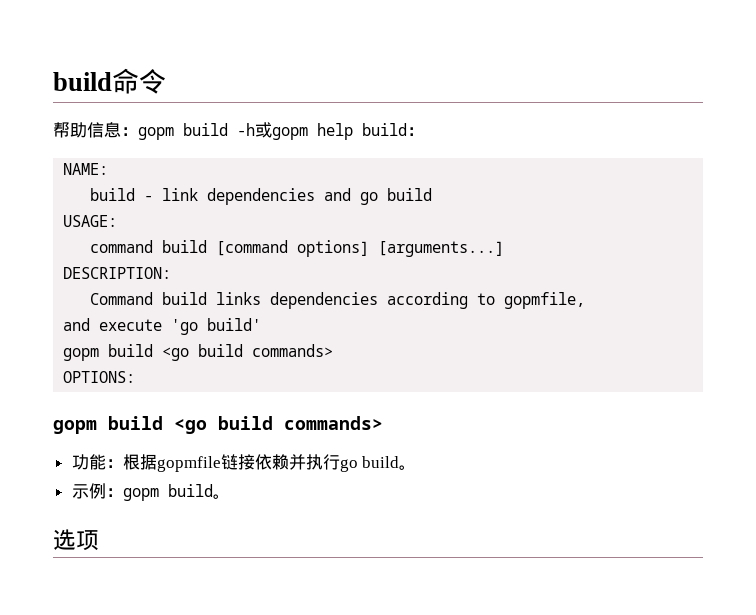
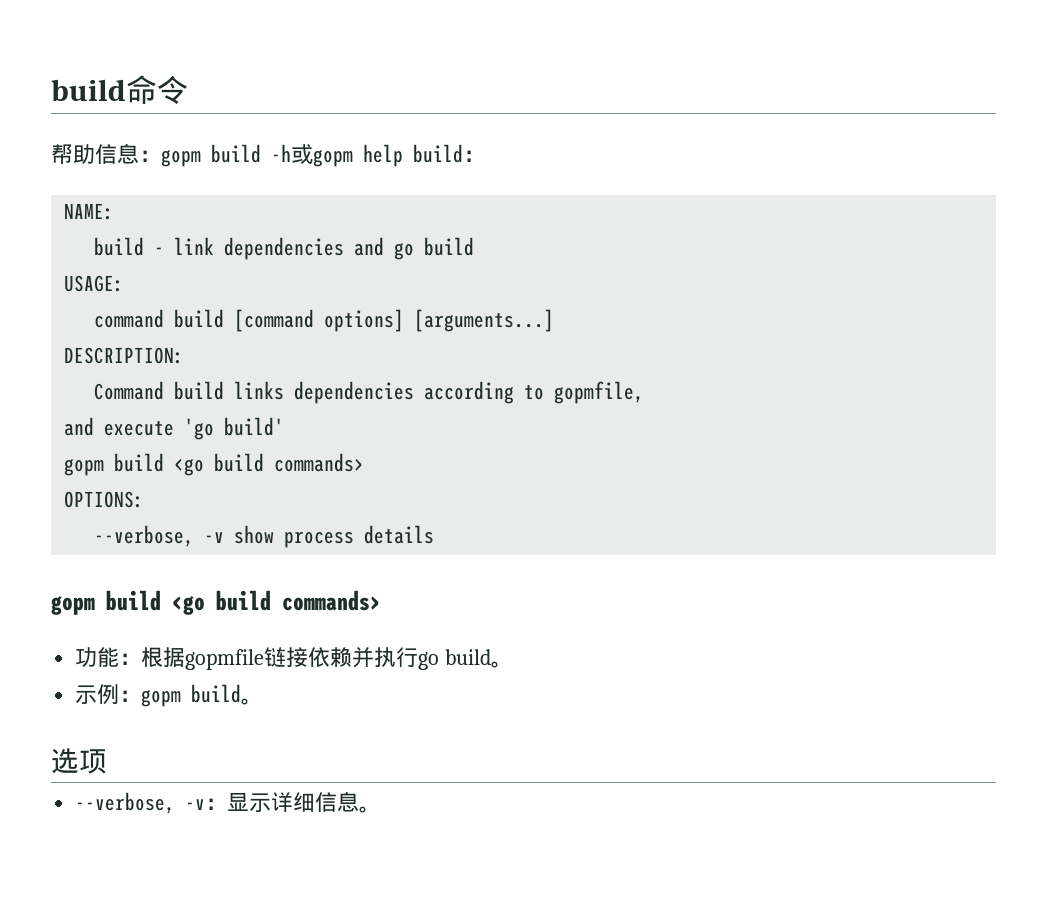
+ --verbose, -v show process details
+ --verbose, -v：显示详细信息。

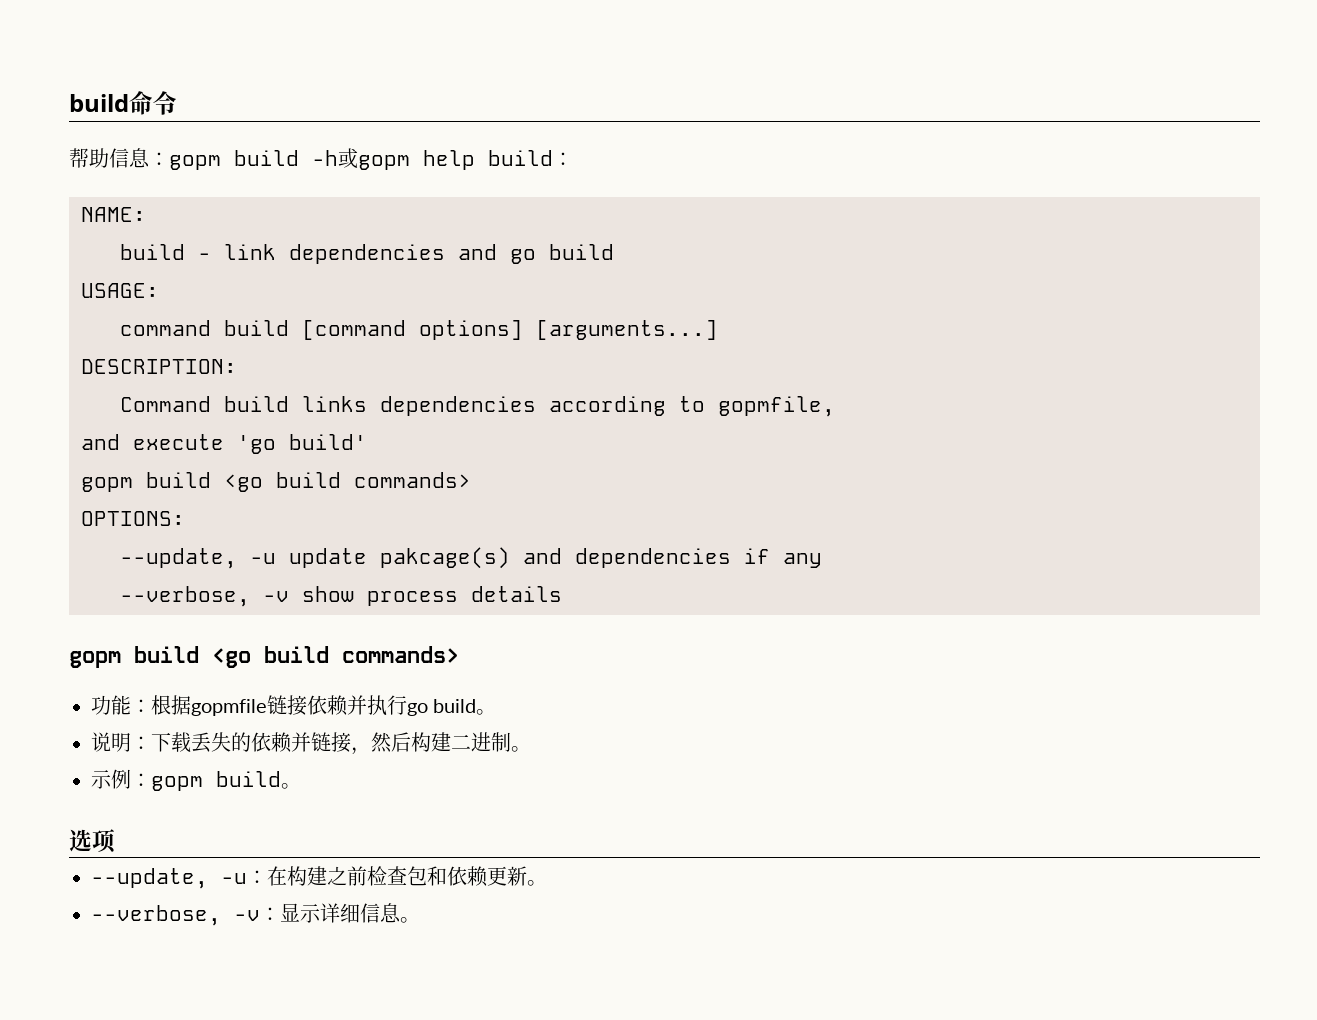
+ --update, -u update pakcage(s) and dependencies if any
+ 说明：下载丢失的依赖并链接，然后构建二进制。
+ --update, -u：在构建之前检查包和依赖更新。

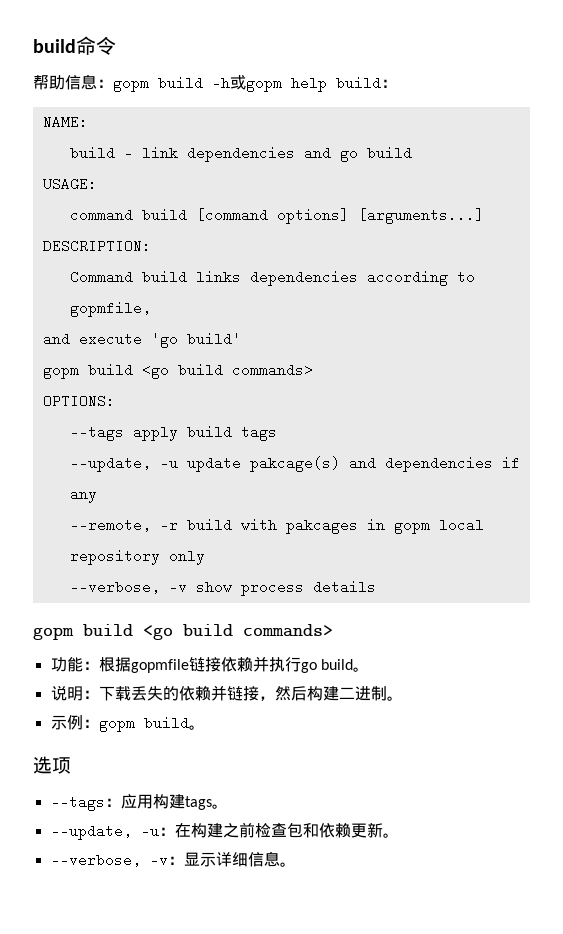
+ --tags apply build tags
+ --remote, -r build with pakcages in gopm local repository only
+ --tags：应用构建tags。

